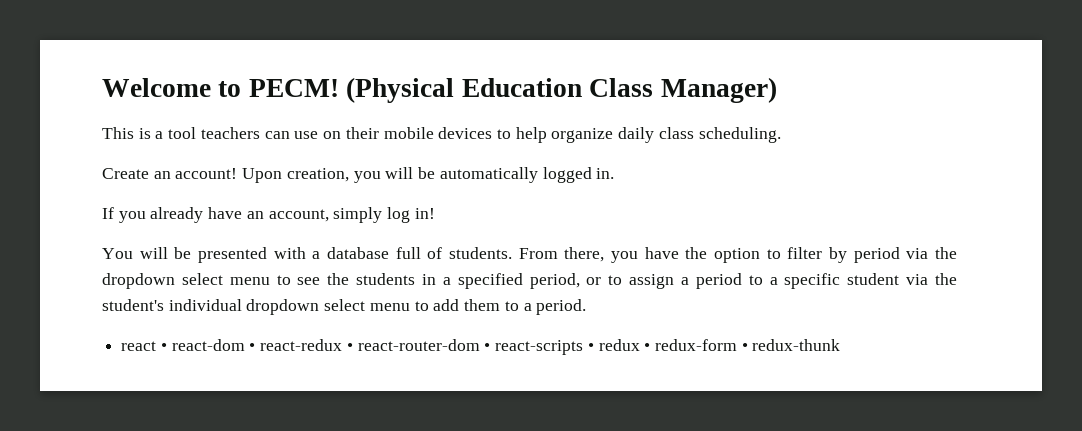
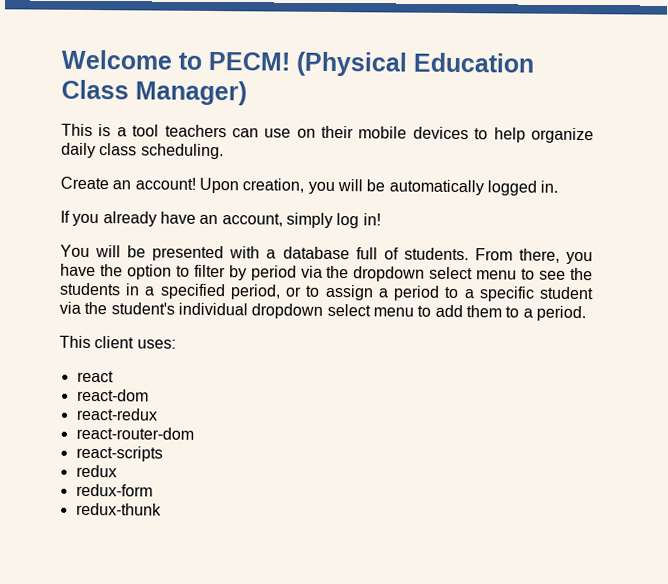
+ This client uses:
- react • react-dom • react-redux • react-router-dom • react-scripts • redux • redux-form • redux-thunk
+ react
+ react-dom
+ react-redux
+ react-router-dom
+ react-scripts
+ redux
+ redux-form
+ redux-thunk

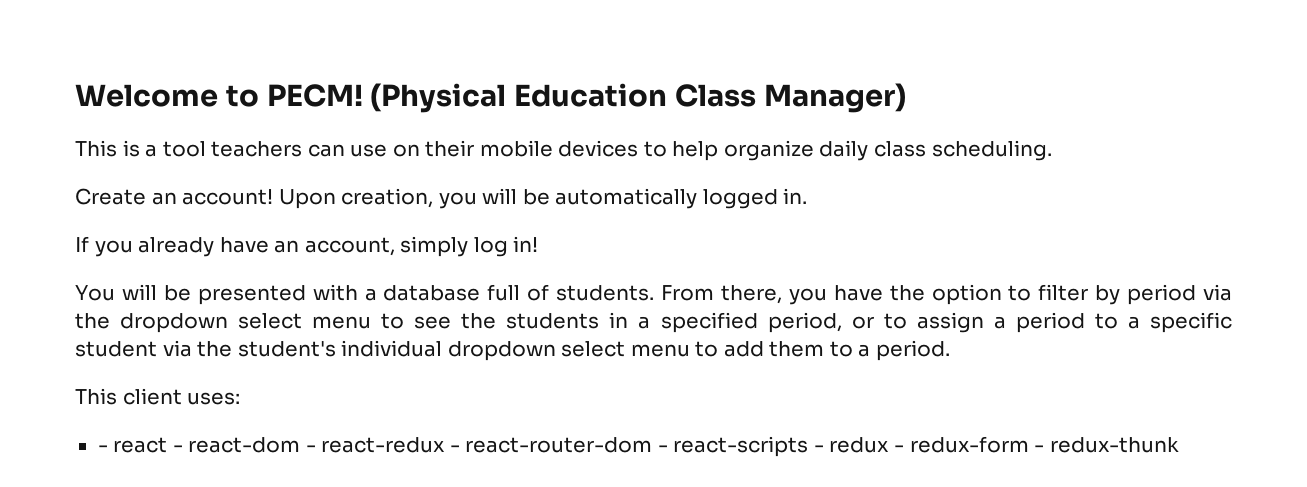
- react
- react-dom
- react-redux
- react-router-dom
- react-scripts
- redux
- redux-form
- redux-thunk
+ - react - react-dom - react-redux - react-router-dom - react-scripts - redux - redux-form - redux-thunk

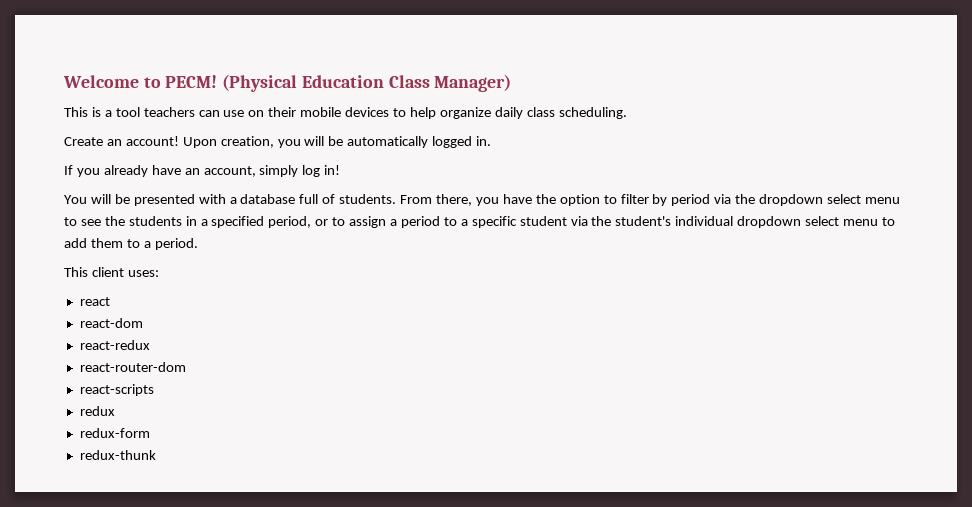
- - react - react-dom - react-redux - react-router-dom - react-scripts - redux - redux-form - redux-thunk
+ react
+ react-dom
+ react-redux
+ react-router-dom
+ react-scripts
+ redux
+ redux-form
+ redux-thunk

